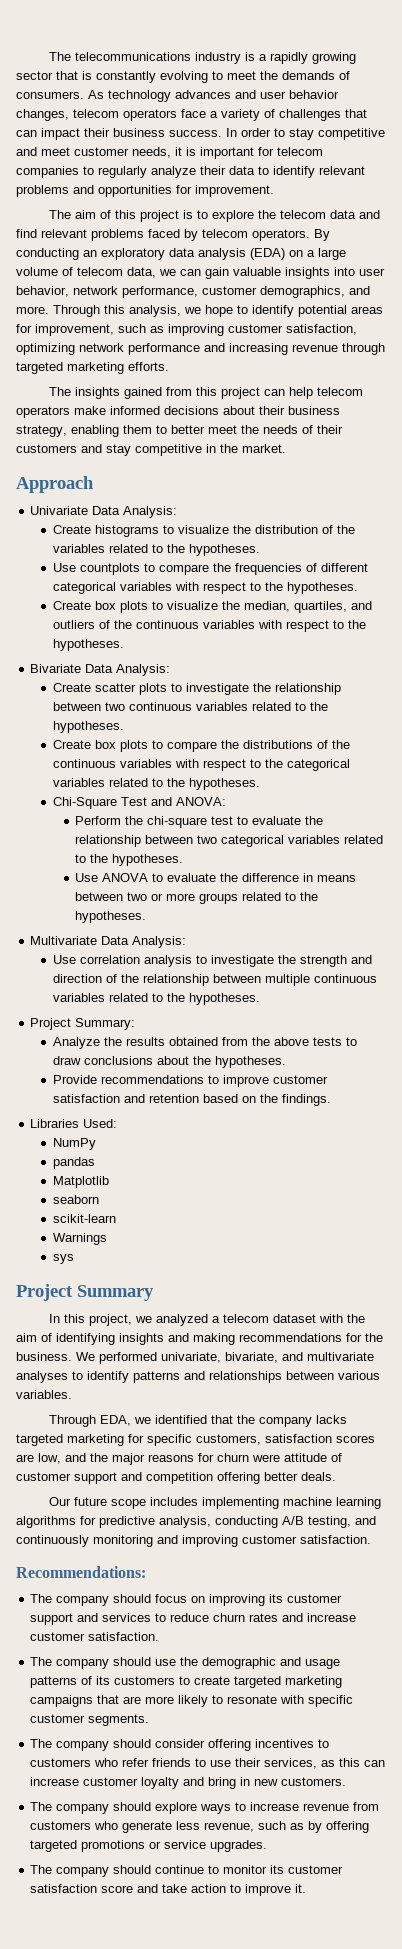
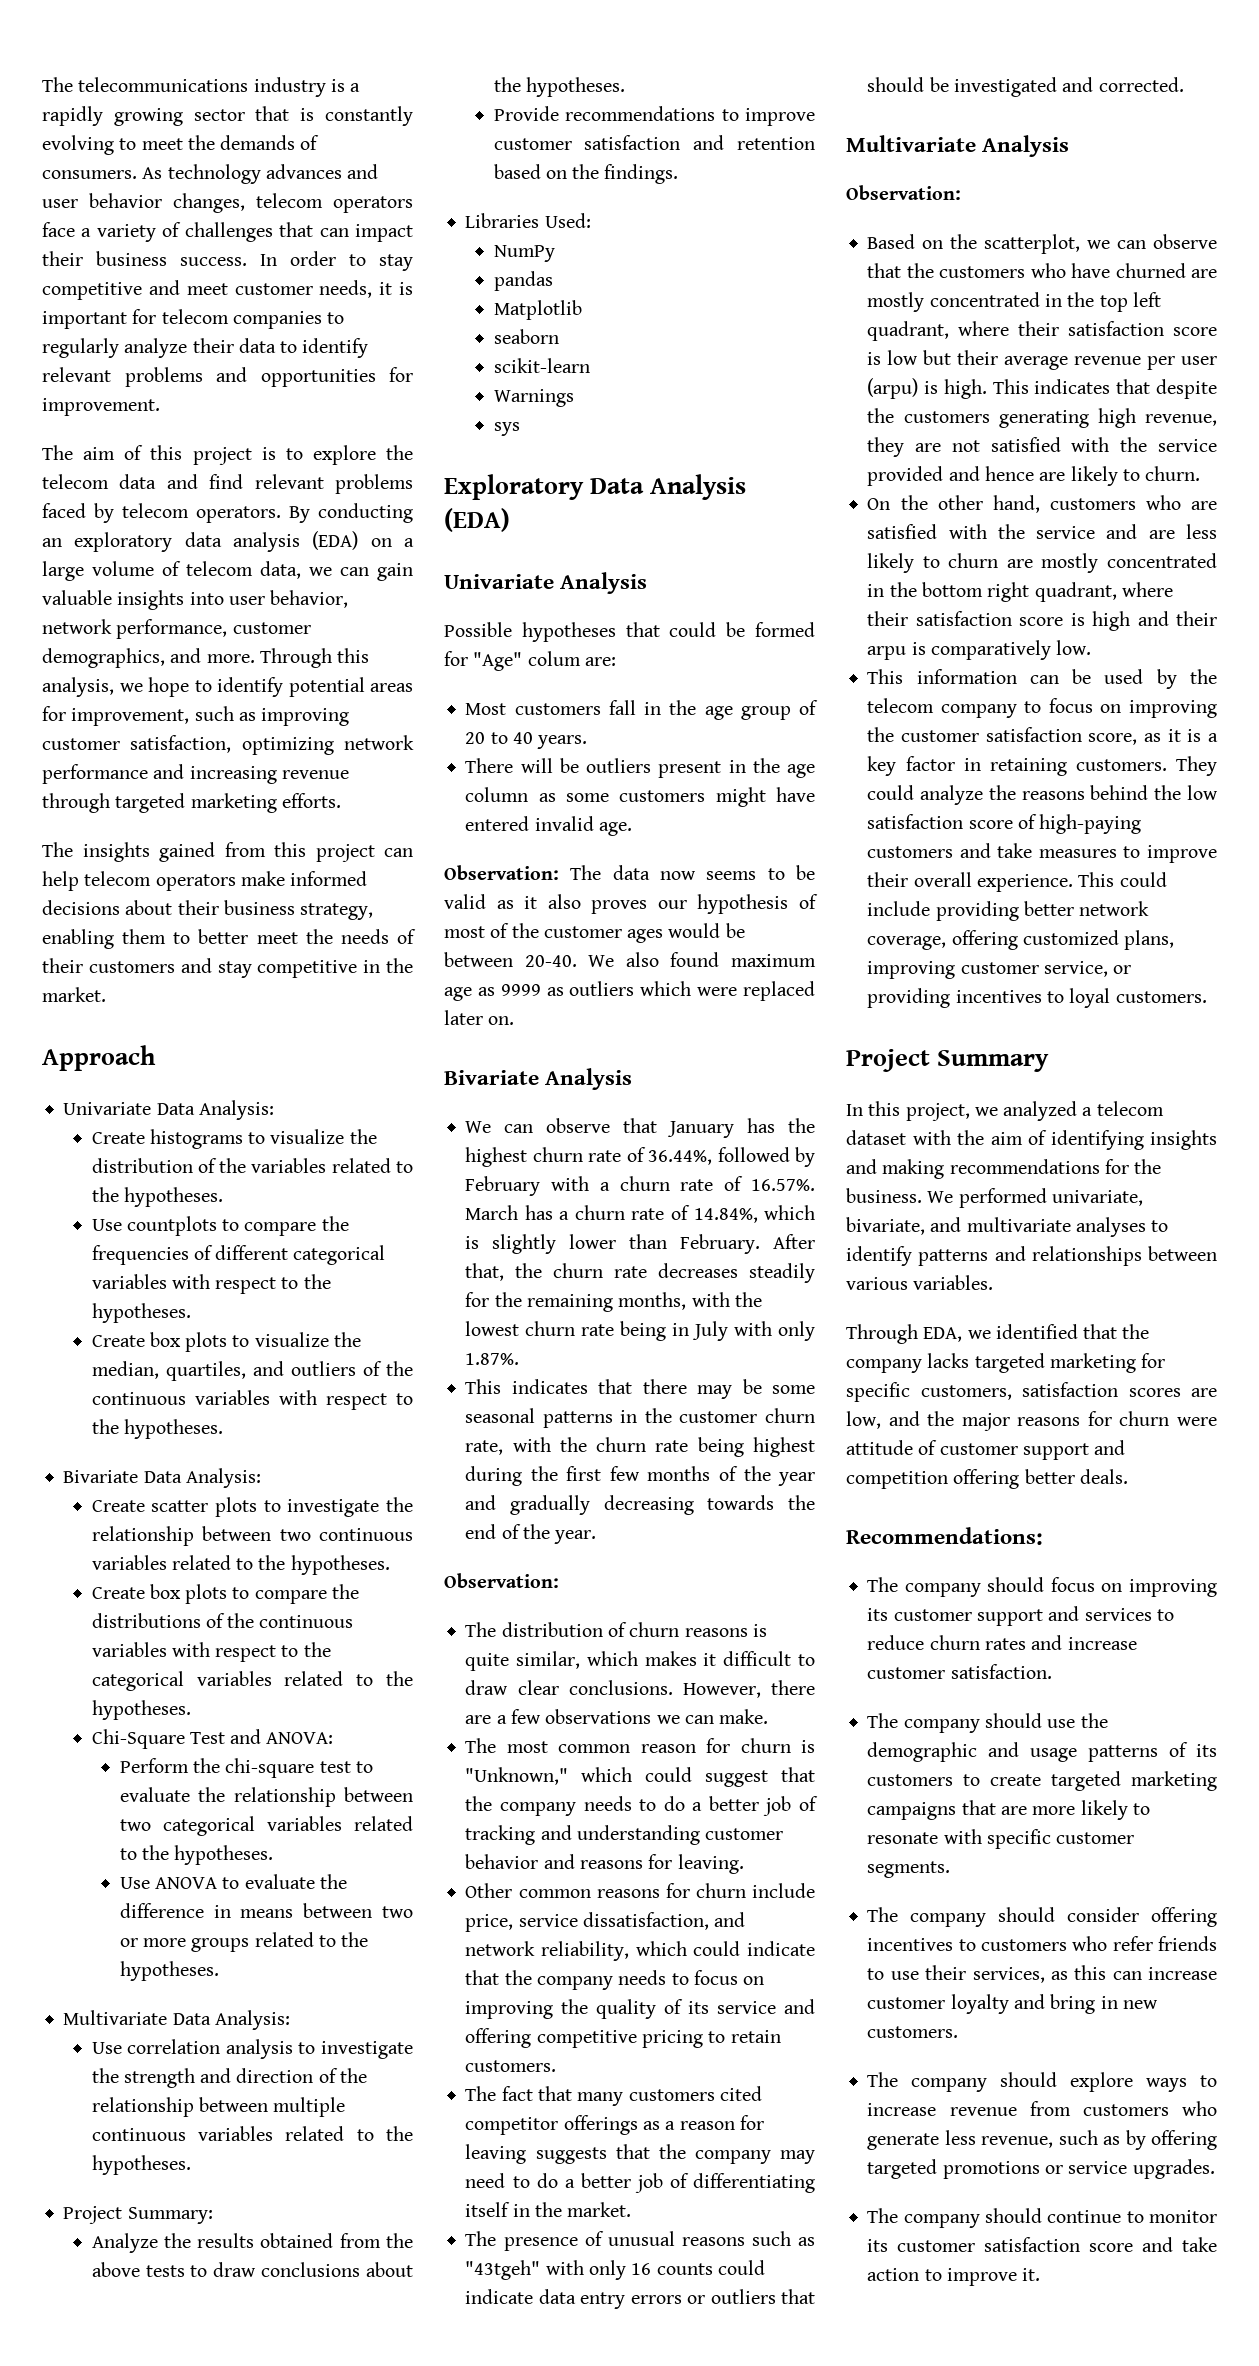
+ Exploratory Data Analysis (EDA)
+ Univariate Analysis
+ Possible hypotheses that could be formed for "Age" colum are:
+ Most customers fall in the age group of 20 to 40 years.
+ There will be outliers present in the age column as some customers might have entered invalid age.
+ Observation: The data now seems to be valid as it also proves our hypothesis of most of the customer ages would be between 20-40. We also found maximum age as 9999 as outliers which were replaced later on.
+ Bivariate Analysis
+ We can observe that January has the highest churn rate of 36.44%, followed by February with a churn rate of 16.57%. March has a churn rate of 14.84%, which is slightly lower than February. After that, the churn rate decreases steadily for the remaining months, with the lowest churn rate being in July with only 1.87%.
+ This indicates that there may be some seasonal patterns in the customer churn rate, with the churn rate being highest during the first few months of the year and gradually decreasing towards the end of the year.
+ Observation:
+ The distribution of churn reasons is quite similar, which makes it difficult to draw clear conclusions. However, there are a few observations we can make.
+ The most common reason for churn is "Unknown," which could suggest that the company needs to do a better job of tracking and understanding customer behavior and reasons for leaving.
+ Other common reasons for churn include price, service dissatisfaction, and network reliability, which could indicate that the company needs to focus on improving the quality of its service and offering competitive pricing to retain customers.
+ The fact that many customers cited competitor offerings as a reason for leaving suggests that the company may need to do a better job of differentiating itself in the market.
+ The presence of unusual reasons such as "43tgeh" with only 16 counts could indicate data entry errors or outliers that should be investigated and corrected.
+ Multivariate Analysis
+ Observation:
+ Based on the scatterplot, we can observe that the customers who have churned are mostly concentrated in the top left quadrant, where their satisfaction score is low but their average revenue per user (arpu) is high. This indicates that despite the customers generating high revenue, they are not satisfied with the service provided and hence are likely to churn.
+ On the other hand, customers who are satisfied with the service and are less likely to churn are mostly concentrated in the bottom right quadrant, where their satisfaction score is high and their arpu is comparatively low.
+ This information can be used by the telecom company to focus on improving the customer satisfaction score, as it is a key factor in retaining customers. They could analyze the reasons behind the low satisfaction score of high-paying customers and take measures to improve their overall experience. This could include providing better network coverage, offering customized plans, improving customer service, or providing incentives to loyal customers.
- Our future scope includes implementing machine learning algorithms for predictive analysis, conducting A/B testing, and continuously monitoring and improving customer satisfaction.

